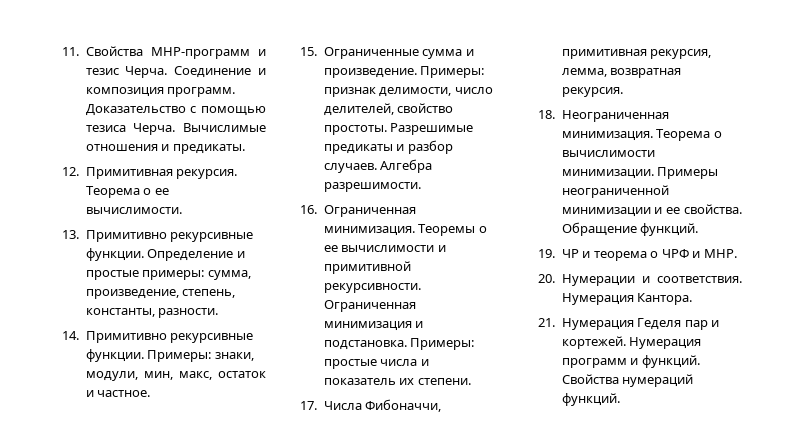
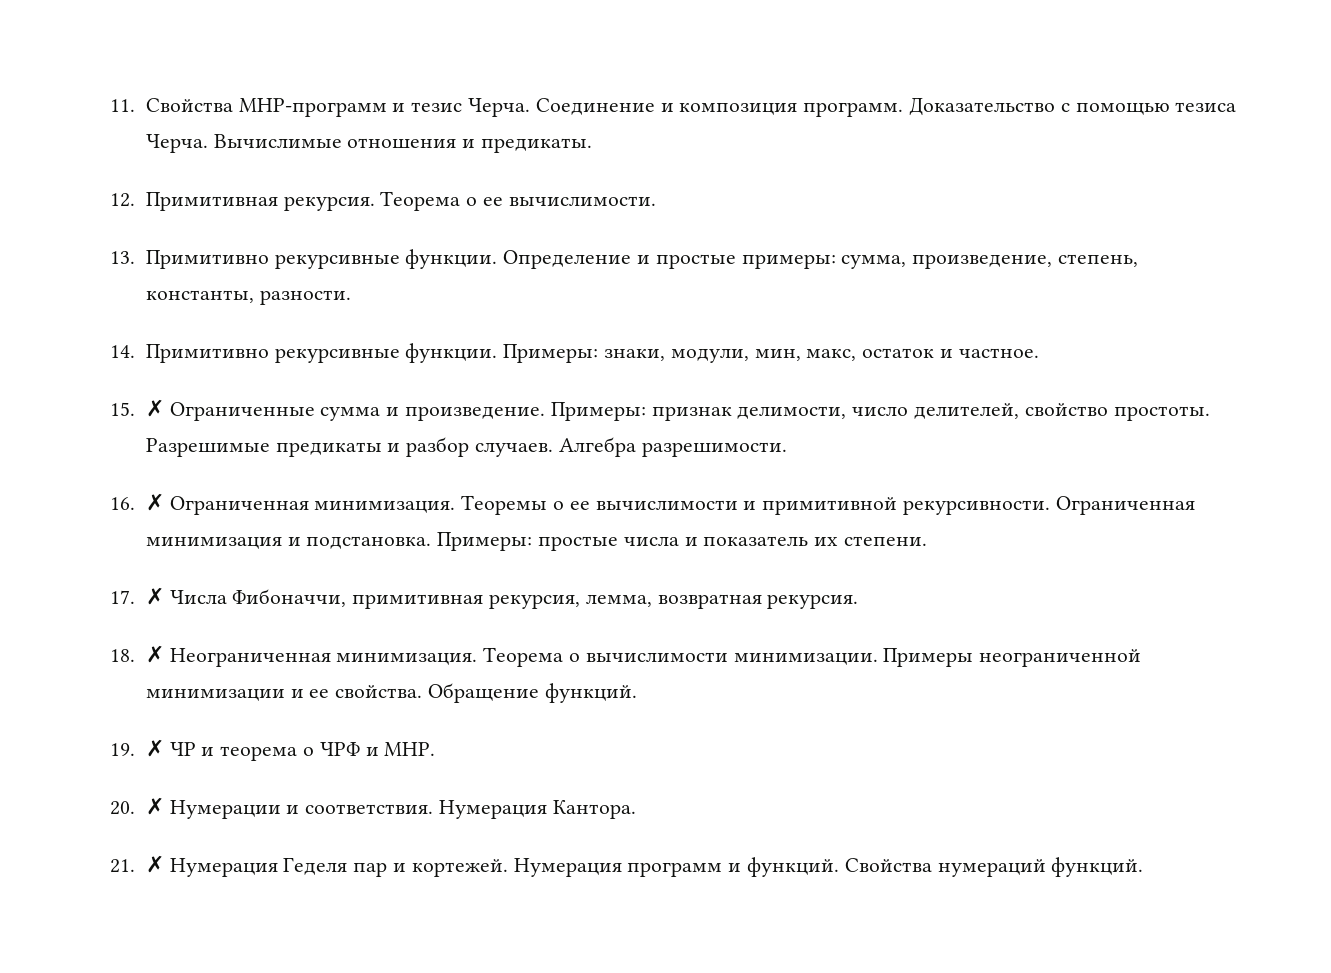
- 15. Ограниченные сумма и произведение.
+ 15. ✗ Ограниченные сумма и произведение.
- 16. Ограниченная минимизация.
+ 16. ✗ Ограниченная минимизация.
- 17. Числа Фибоначчи, примитивная рекурсия, лемма, возвратная рекурсия.
+ 17. ✗ Числа Фибоначчи, примитивная рекурсия, лемма, возвратная рекурсия.
- 18. Неограниченная минимизация.
+ 18. ✗ Неограниченная минимизация.
- 19. ЧР и теорема о ЧРФ и МНР.
+ 19. ✗ ЧР и теорема о ЧРФ и МНР.
- 20. Нумерации и соответствия.
+ 20. ✗ Нумерации и соответствия.
- 21. Нумерация Геделя пар и кортежей.
+ 21. ✗ Нумерация Геделя пар и кортежей.

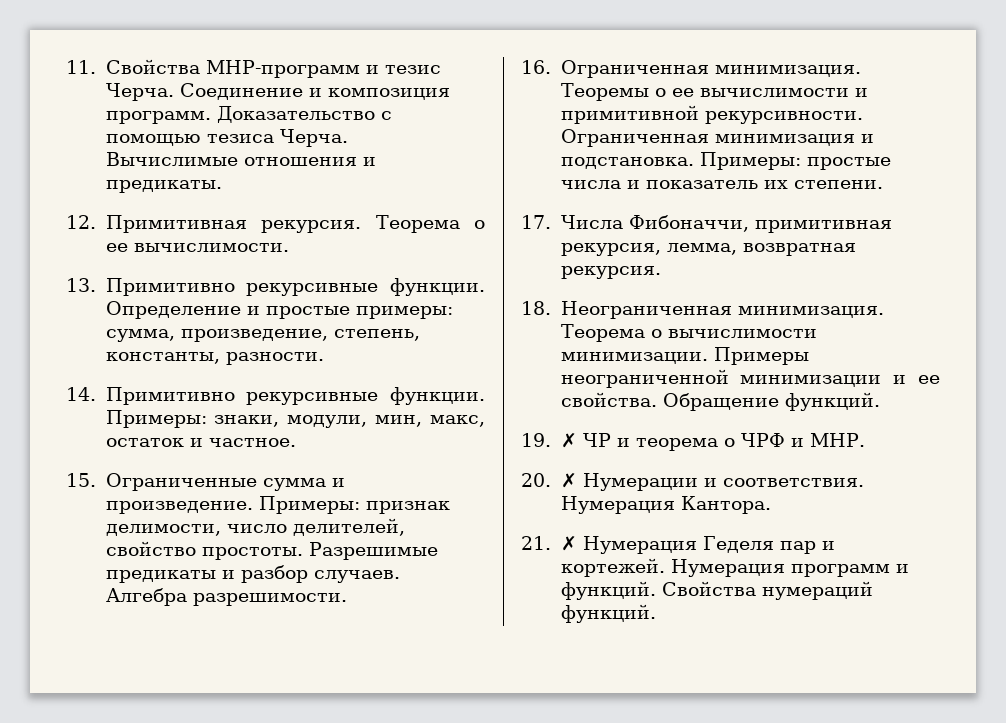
- 15. ✗ Ограниченные сумма и произведение.
+ 15. Ограниченные сумма и произведение.
- 16. ✗ Ограниченная минимизация.
+ 16. Ограниченная минимизация.
- 17. ✗ Числа Фибоначчи, примитивная рекурсия, лемма, возвратная рекурсия.
+ 17. Числа Фибоначчи, примитивная рекурсия, лемма, возвратная рекурсия.
- 18. ✗ Неограниченная минимизация.
+ 18. Неограниченная минимизация.

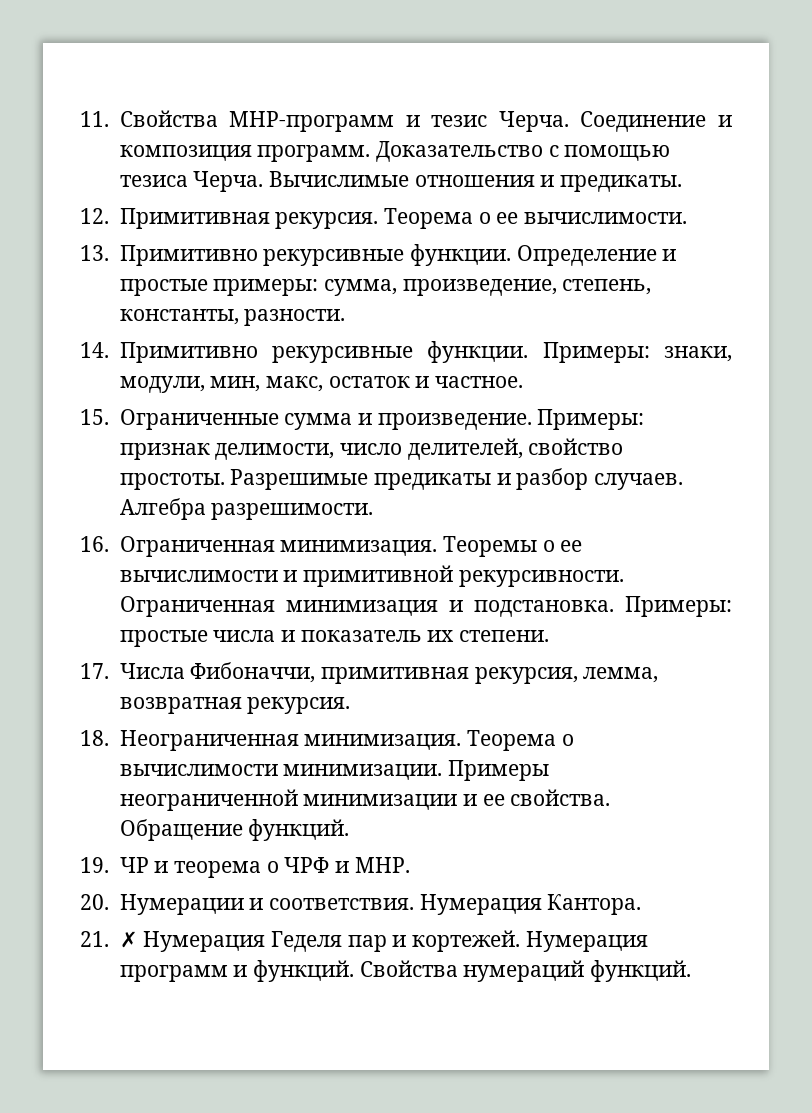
- 19. ✗ ЧР и теорема о ЧРФ и МНР.
+ 19. ЧР и теорема о ЧРФ и МНР.
- 20. ✗ Нумерации и соответствия.
+ 20. Нумерации и соответствия.

